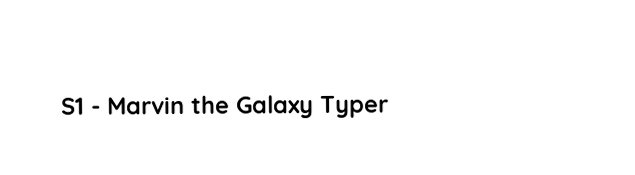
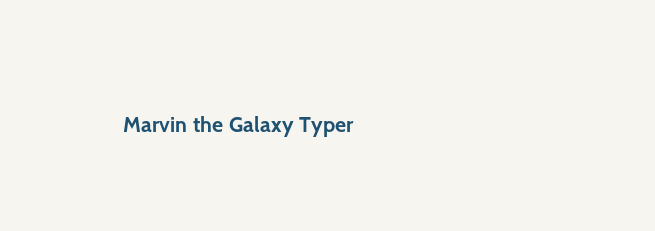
- S1 - Marvin the Galaxy Typer
+ Marvin the Galaxy Typer

